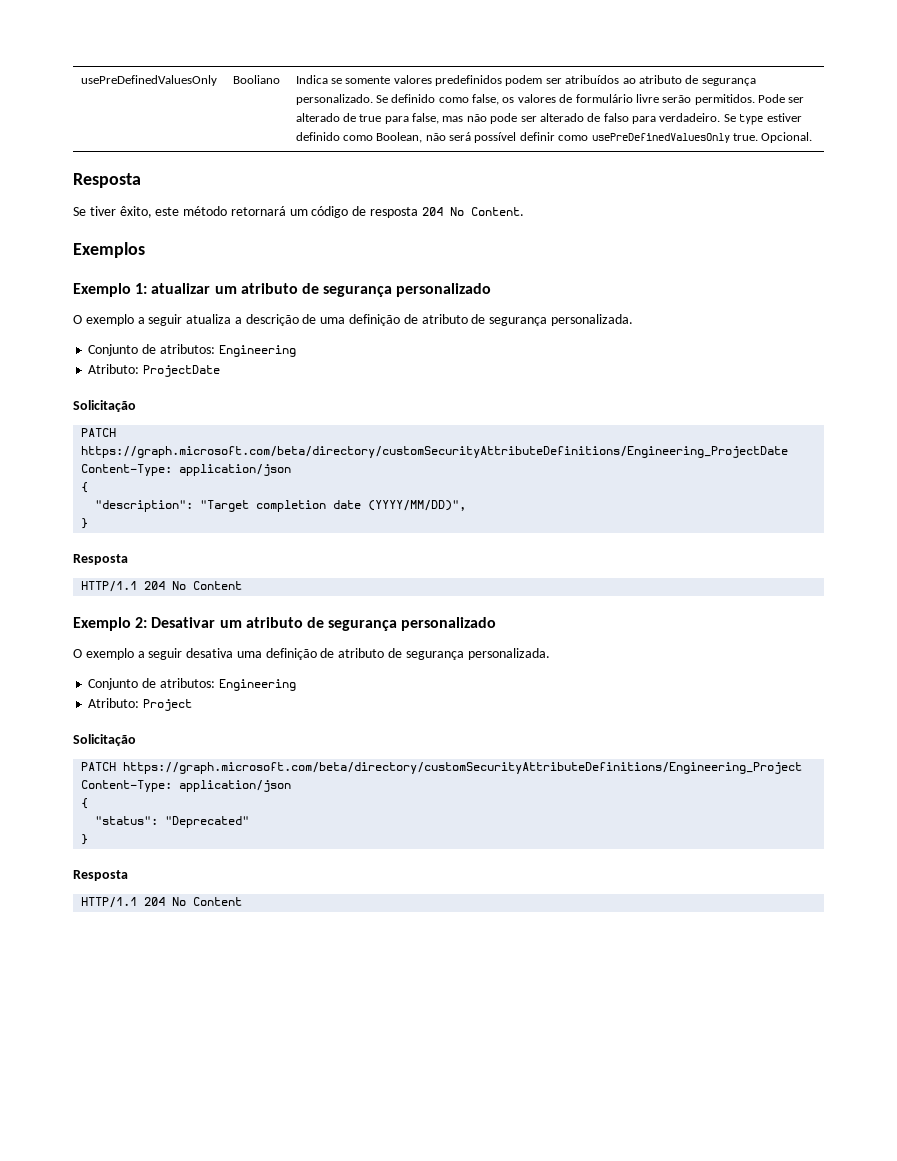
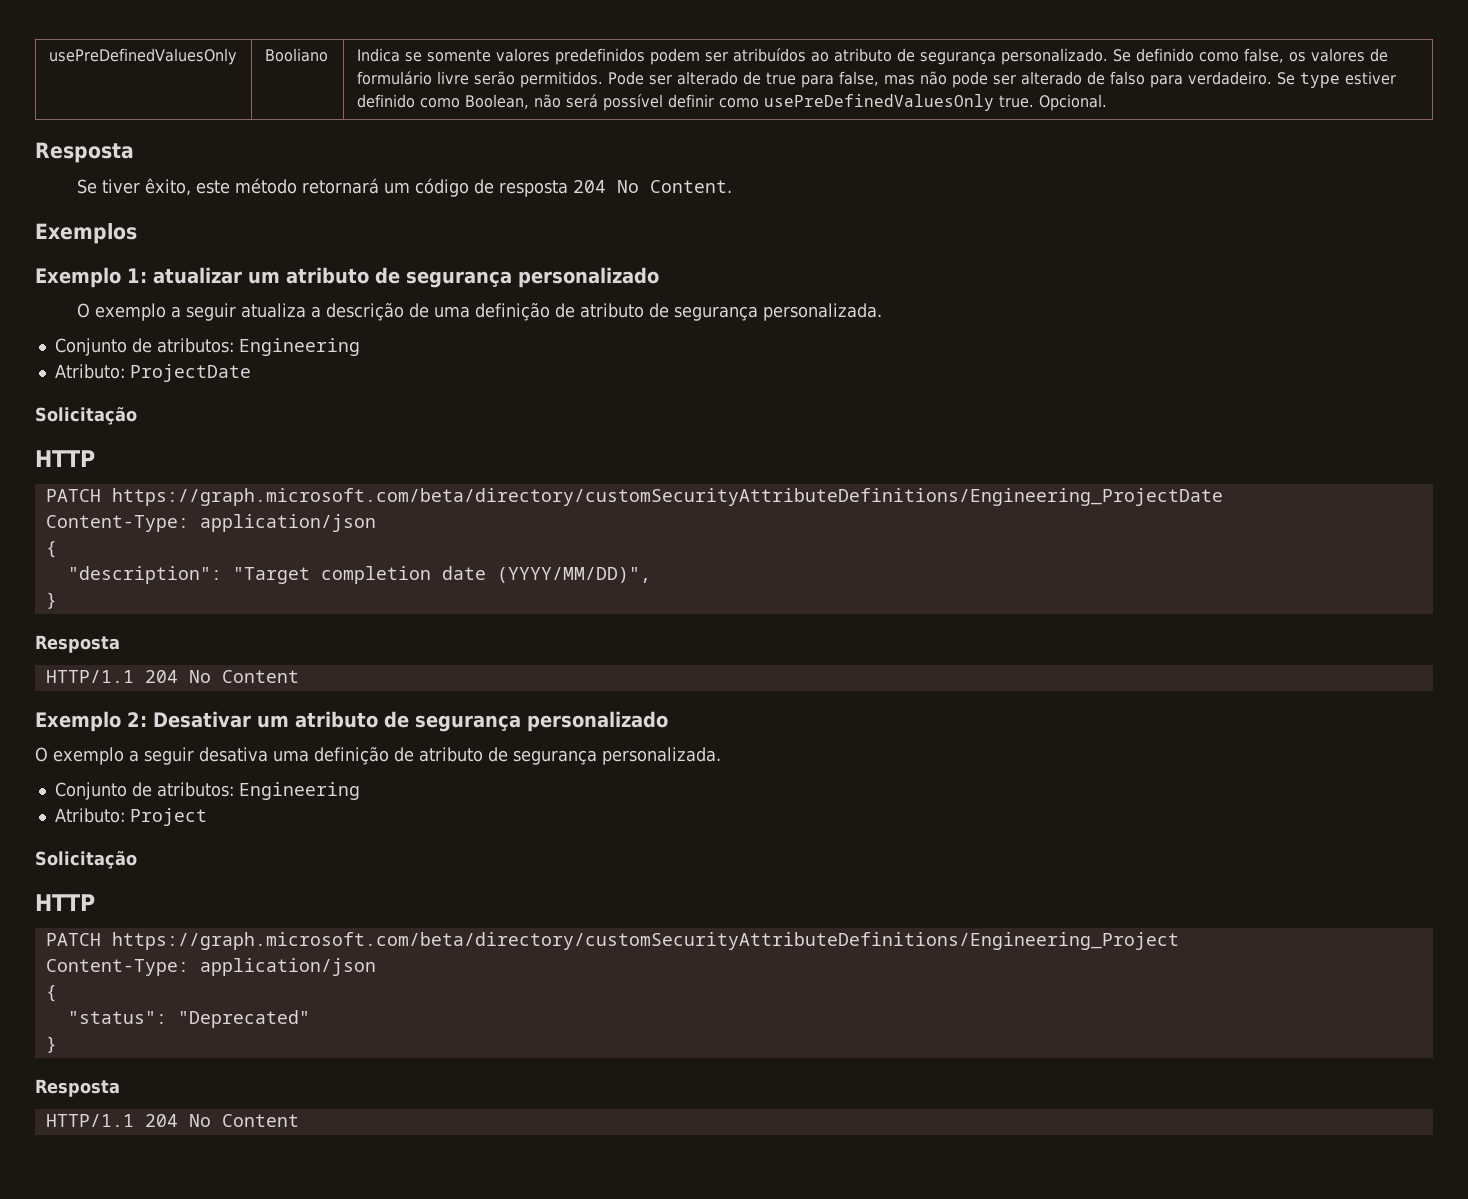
  Atributo: ProjectDate
  Solicitação
+ HTTP
  Atributo: Project
  Solicitação
+ HTTP

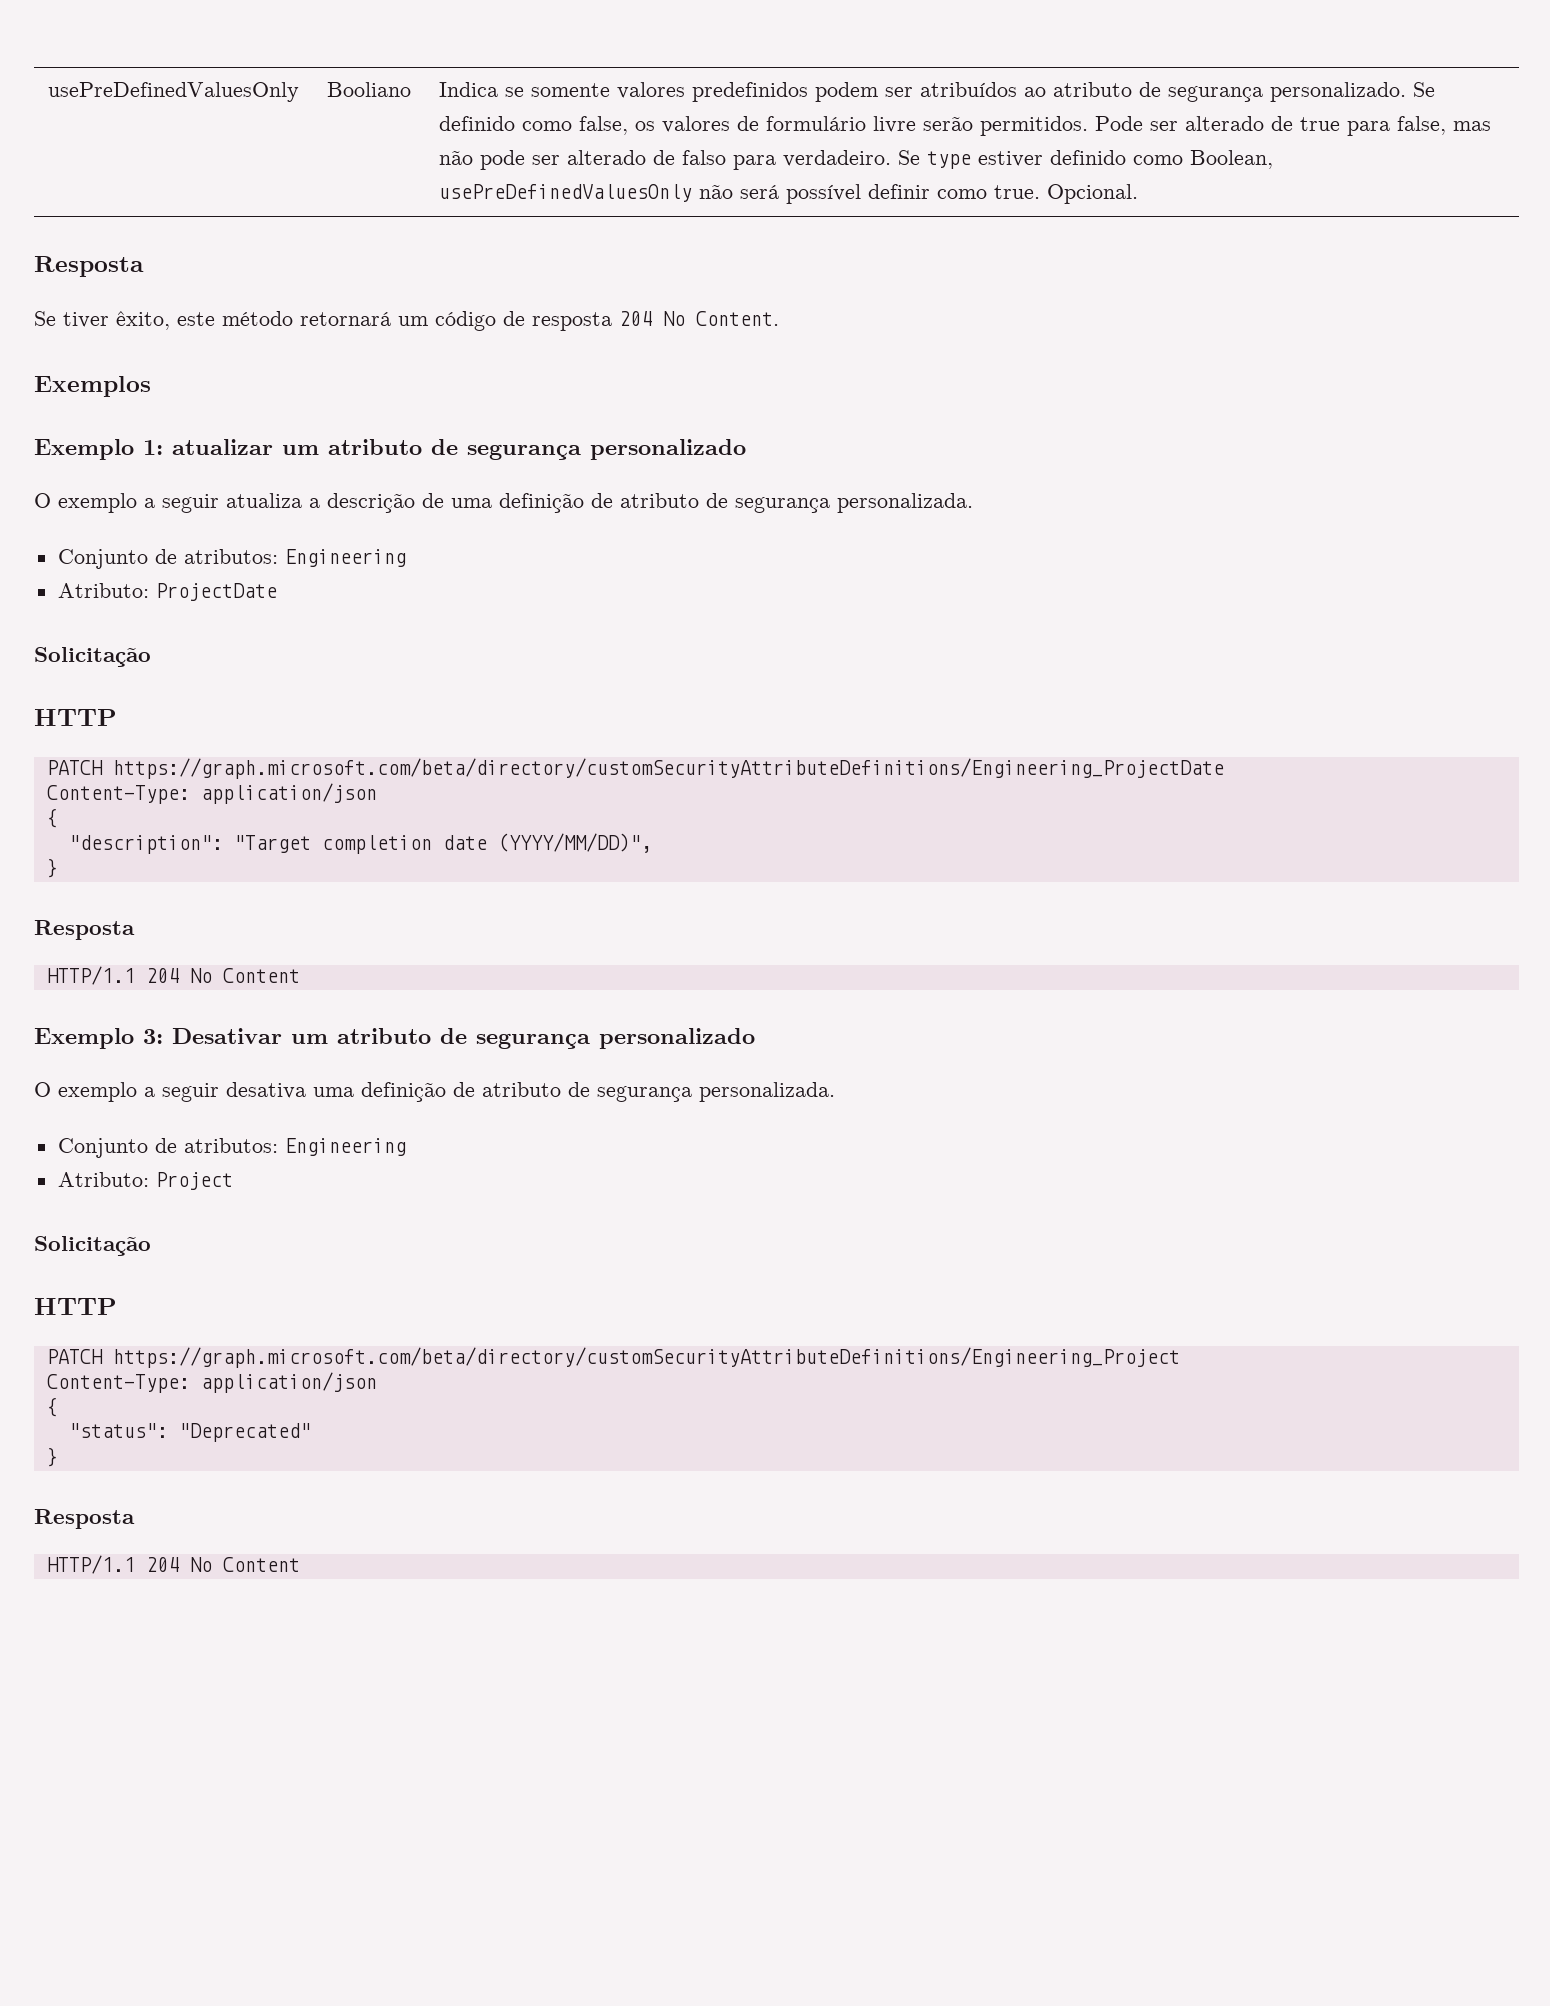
- Se type estiver definido como Boolean, não será possível definir como usePreDefinedValuesOnly true.
+ Se type estiver definido como Boolean, usePreDefinedValuesOnly não será possível definir como true.
- Exemplo 2: Desativar um atributo de segurança personalizado
+ Exemplo 3: Desativar um atributo de segurança personalizado

